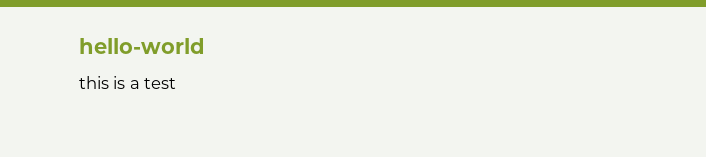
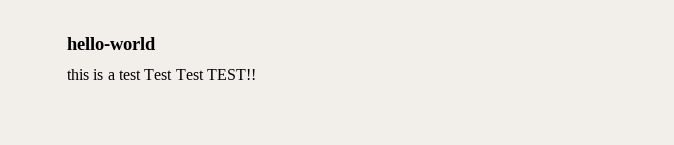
- this is a test
+ this is a test Test Test TEST!!

